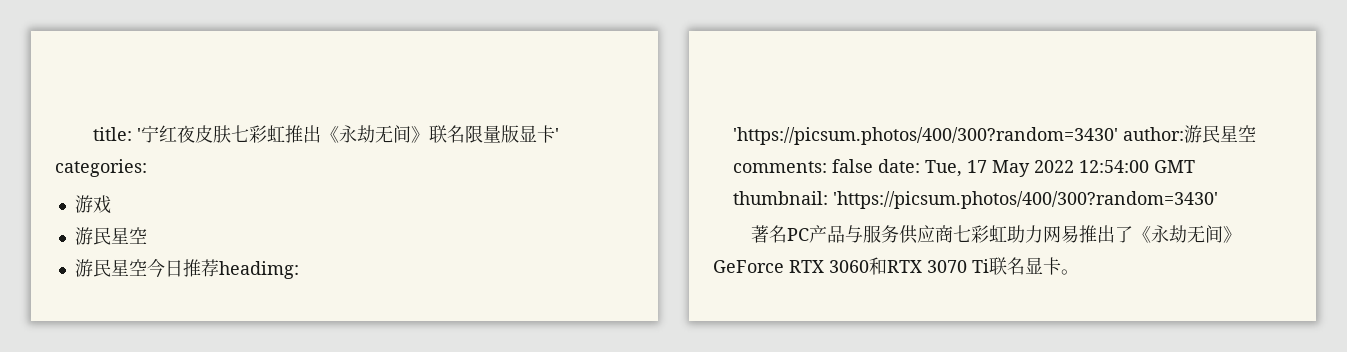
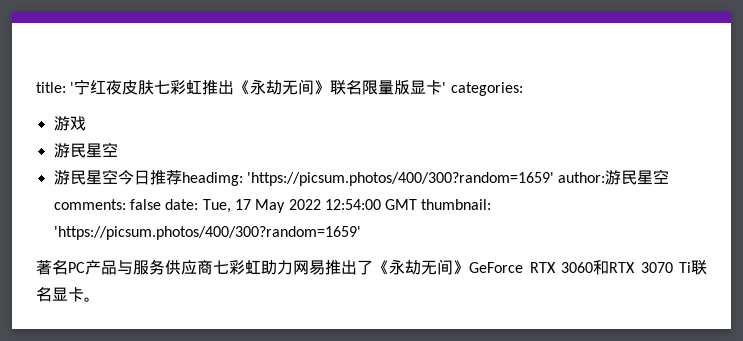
- 游民星空今日推荐headimg: 'https://picsum.photos/400/300?random=3430' author:游民星空comments: false date: Tue, 17 May 2022 12:54:00 GMT thumbnail: 'https://picsum.photos/400/300?random=3430'
+ 游民星空今日推荐headimg: 'https://picsum.photos/400/300?random=1659' author:游民星空comments: false date: Tue, 17 May 2022 12:54:00 GMT thumbnail: 'https://picsum.photos/400/300?random=1659'

